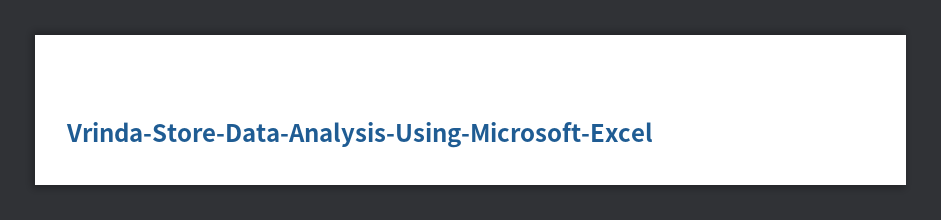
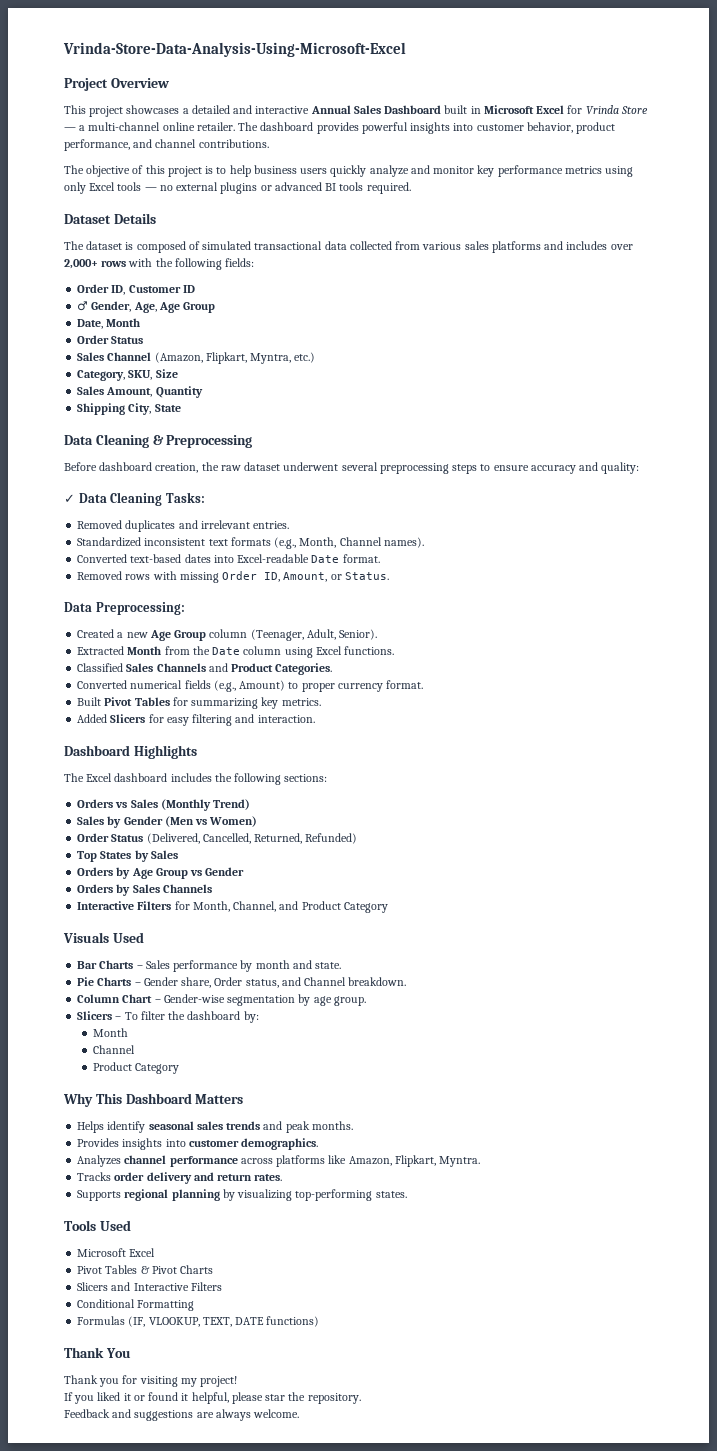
+ Project Overview
+ This project showcases a detailed and interactive Annual Sales Dashboard built in Microsoft Excel for Vrinda Store — a multi-channel online retailer. The dashboard provides powerful insights into customer behavior, product performance, and channel contributions.
+ The objective of this project is to help business users quickly analyze and monitor key performance metrics using only Excel tools — no external plugins or advanced BI tools required.
+ Dataset Details
+ The dataset is composed of simulated transactional data collected from various sales platforms and includes over 2,000+ rows with the following fields:
+ Order ID, Customer ID
+ ♂ Gender, Age, Age Group
+ Date, Month
+ Order Status
+ Sales Channel (Amazon, Flipkart, Myntra, etc.)
+ Category, SKU, Size
+ Sales Amount, Quantity
+ Shipping City, State
+ Data Cleaning & Preprocessing
+ Before dashboard creation, the raw dataset underwent several preprocessing steps to ensure accuracy and quality:
+ ✓ Data Cleaning Tasks:
+ Removed duplicates and irrelevant entries.
+ Standardized inconsistent text formats (e.g., Month, Channel names).
+ Converted text-based dates into Excel-readable Date format.
+ Removed rows with missing Order ID, Amount, or Status.
+ Data Preprocessing:
+ Created a new Age Group column (Teenager, Adult, Senior).
+ Extracted Month from the Date column using Excel functions.
+ Classified Sales Channels and Product Categories.
+ Converted numerical fields (e.g., Amount) to proper currency format.
+ Built Pivot Tables for summarizing key metrics.
+ Added Slicers for easy filtering and interaction.
+ Dashboard Highlights
+ The Excel dashboard includes the following sections:
+ Orders vs Sales (Monthly Trend)
+ Sales by Gender (Men vs Women)
+ Order Status (Delivered, Cancelled, Returned, Refunded)
+ Top States by Sales
+ Orders by Age Group vs Gender
+ Orders by Sales Channels
+ Interactive Filters for Month, Channel, and Product Category
+ Visuals Used
+ Bar Charts – Sales performance by month and state.
+ Pie Charts – Gender share, Order status, and Channel breakdown.
+ Column Chart – Gender-wise segmentation by age group.
+ Slicers – To filter the dashboard by:
+ Month
+ Channel
+ Product Category
+ Why This Dashboard Matters
+ Helps identify seasonal sales trends and peak months.
+ Provides insights into customer demographics.
+ Analyzes channel performance across platforms like Amazon, Flipkart, Myntra.
+ Tracks order delivery and return rates.
+ Supports regional planning by visualizing top-performing states.
+ Tools Used
+ Microsoft Excel
+ Pivot Tables & Pivot Charts
+ Slicers and Interactive Filters
+ Conditional Formatting
+ Formulas (IF, VLOOKUP, TEXT, DATE functions)
+ Thank You
+ Thank you for visiting my project!
+ If you liked it or found it helpful, please star the repository.
+ Feedback and suggestions are always welcome.

